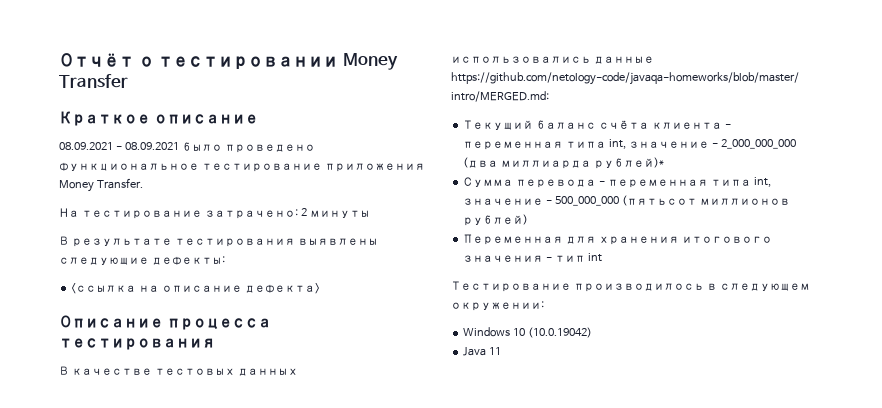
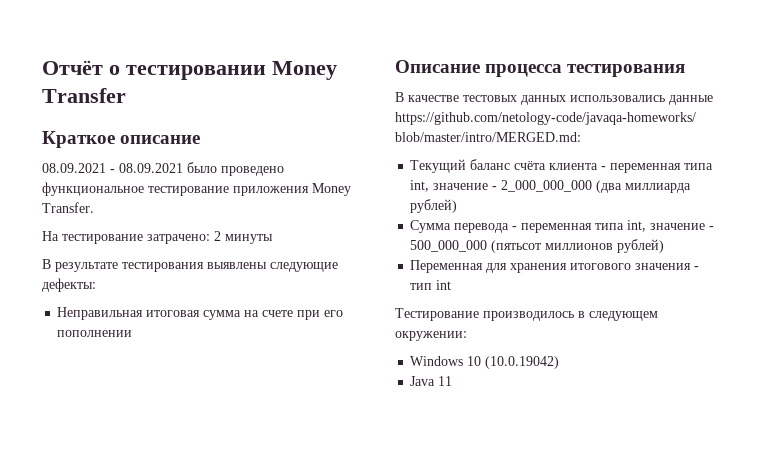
- <ссылка на описание дефекта>
+ Неправильная итоговая сумма на счете при его пополнении
- Текущий баланс счёта клиента - переменная типа int, значение - 2_000_000_000 (два миллиарда рублей)*
+ Текущий баланс счёта клиента - переменная типа int, значение - 2_000_000_000 (два миллиарда рублей)

